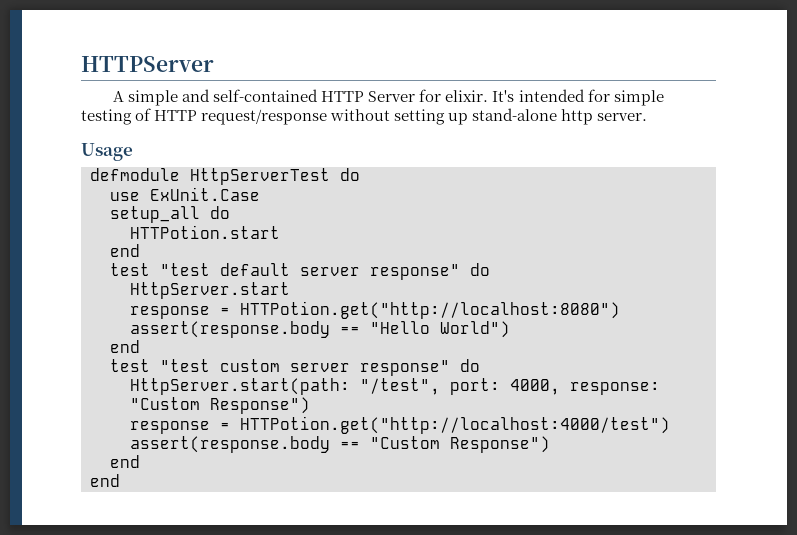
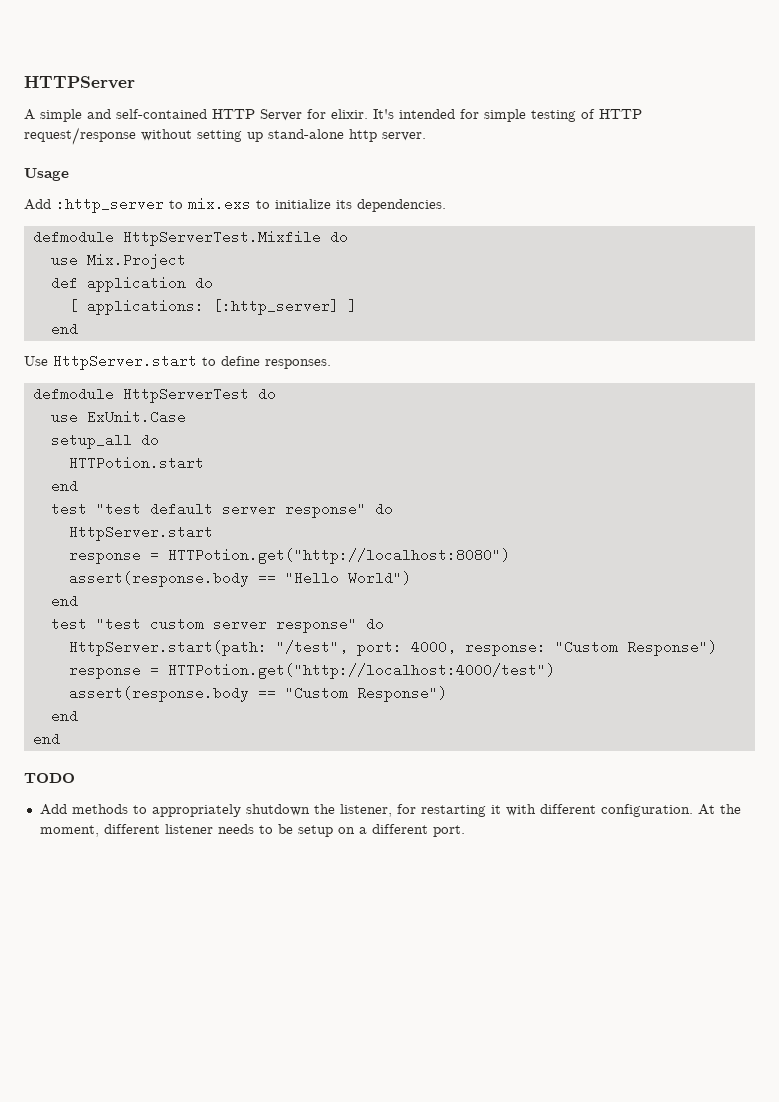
+ Add :http_server to mix.exs to initialize its dependencies.
+ defmodule HttpServerTest.Mixfile do
+ use Mix.Project
+ def application do
+ [ applications: [:http_server] ]
+ end
+ Use HttpServer.start to define responses.
+ TODO
+ Add methods to appropriately shutdown the listener, for restarting it with different configuration. At the moment, different listener needs to be setup on a different port.

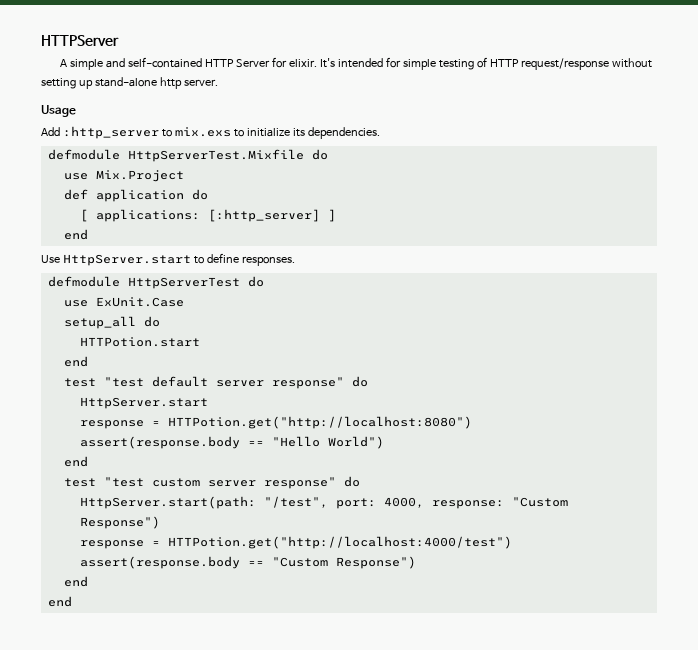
- TODO
- Add methods to appropriately shutdown the listener, for restarting it with different configuration. At the moment, different listener needs to be setup on a different port.

